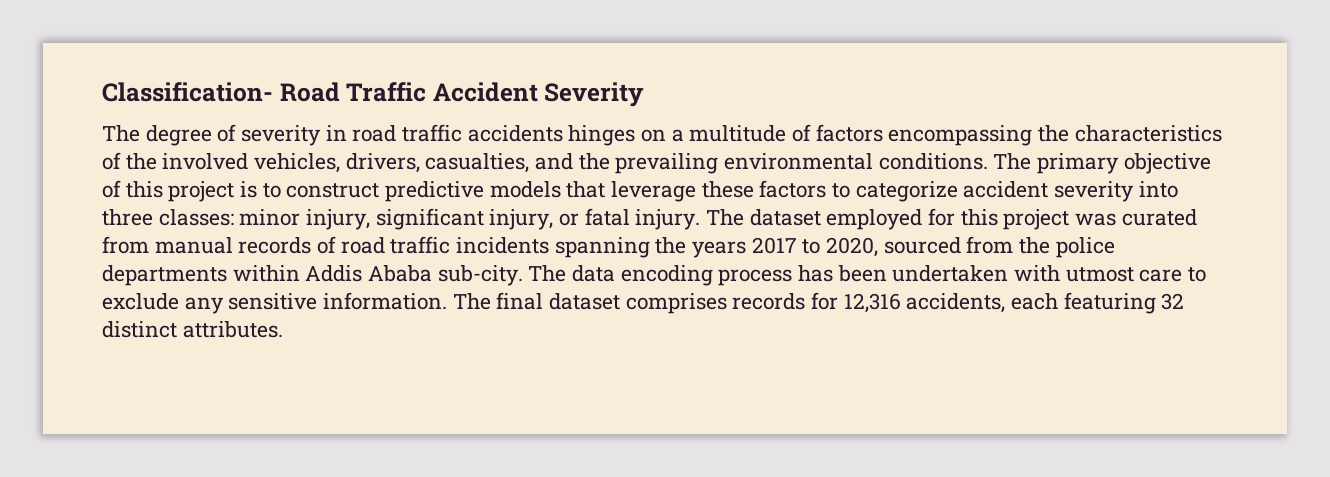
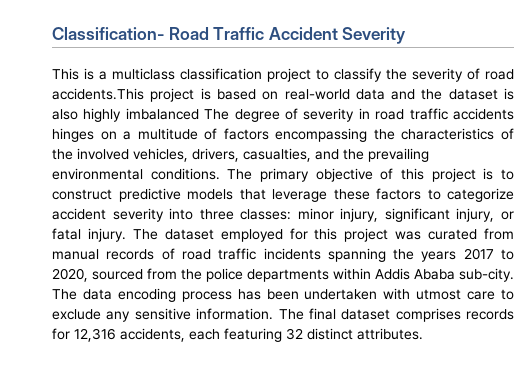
- The degree of severity in road traffic accidents hinges on a multitude of factors encompassing the characteristics of the involved vehicles, drivers, casualties, and the prevailing environmental conditions.
+ This is a multiclass classification project to classify the severity of road accidents.This project is based on real-world data and the dataset is also highly imbalanced The degree of severity in road traffic accidents hinges on a multitude of factors encompassing the characteristics of the involved vehicles, drivers, casualties, and the prevailing environmental conditions.

